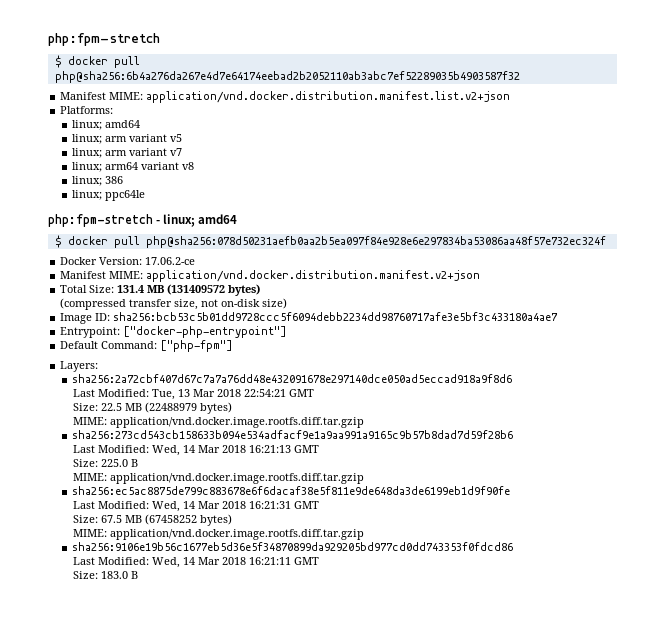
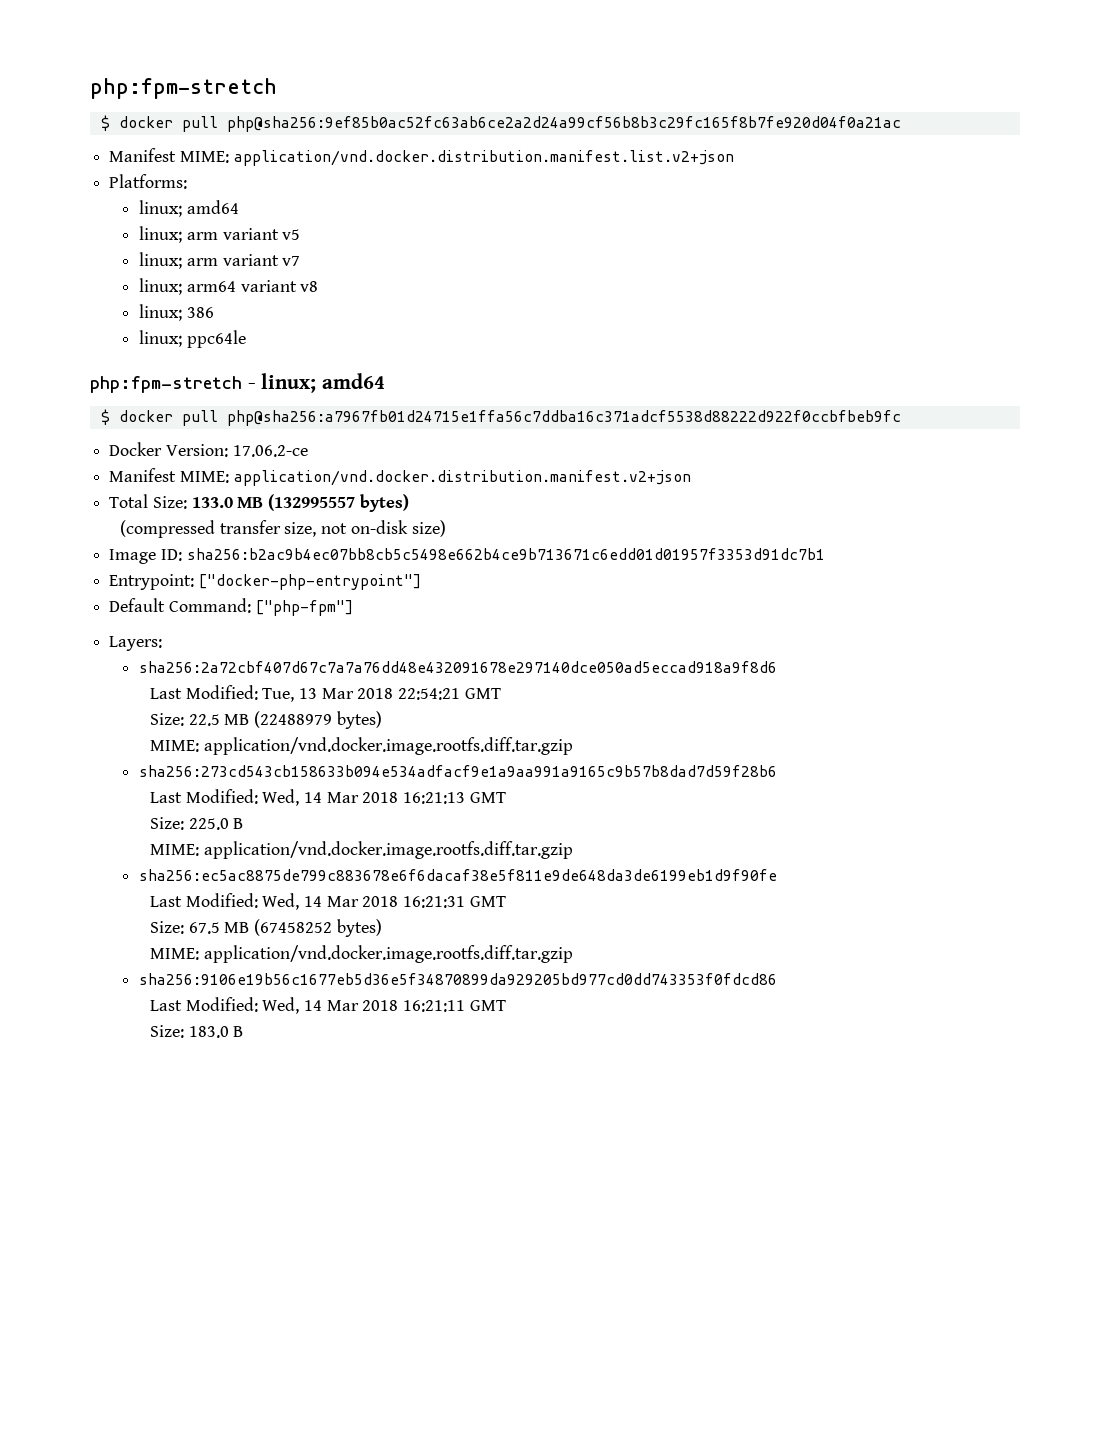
- $ docker pull php@sha256:6b4a276da267e4d7e64174eebad2b2052110ab3abc7ef52289035b4903587f32
+ $ docker pull php@sha256:9ef85b0ac52fc63ab6ce2a2d24a99cf56b8b3c29fc165f8b7fe920d04f0a21ac
- $ docker pull php@sha256:078d50231aefb0aa2b5ea097f84e928e6e297834ba53086aa48f57e732ec324f
+ $ docker pull php@sha256:a7967fb01d24715e1ffa56c7ddba16c371adcf5538d88222d922f0ccbfbeb9fc
- Total Size: 131.4 MB (131409572 bytes)
+ Total Size: 133.0 MB (132995557 bytes)
- Image ID: sha256:bcb53c5b01dd9728ccc5f6094debb2234dd98760717afe3e5bf3c433180a4ae7
+ Image ID: sha256:b2ac9b4ec07bb8cb5c5498e662b4ce9b713671c6edd01d01957f3353d91dc7b1

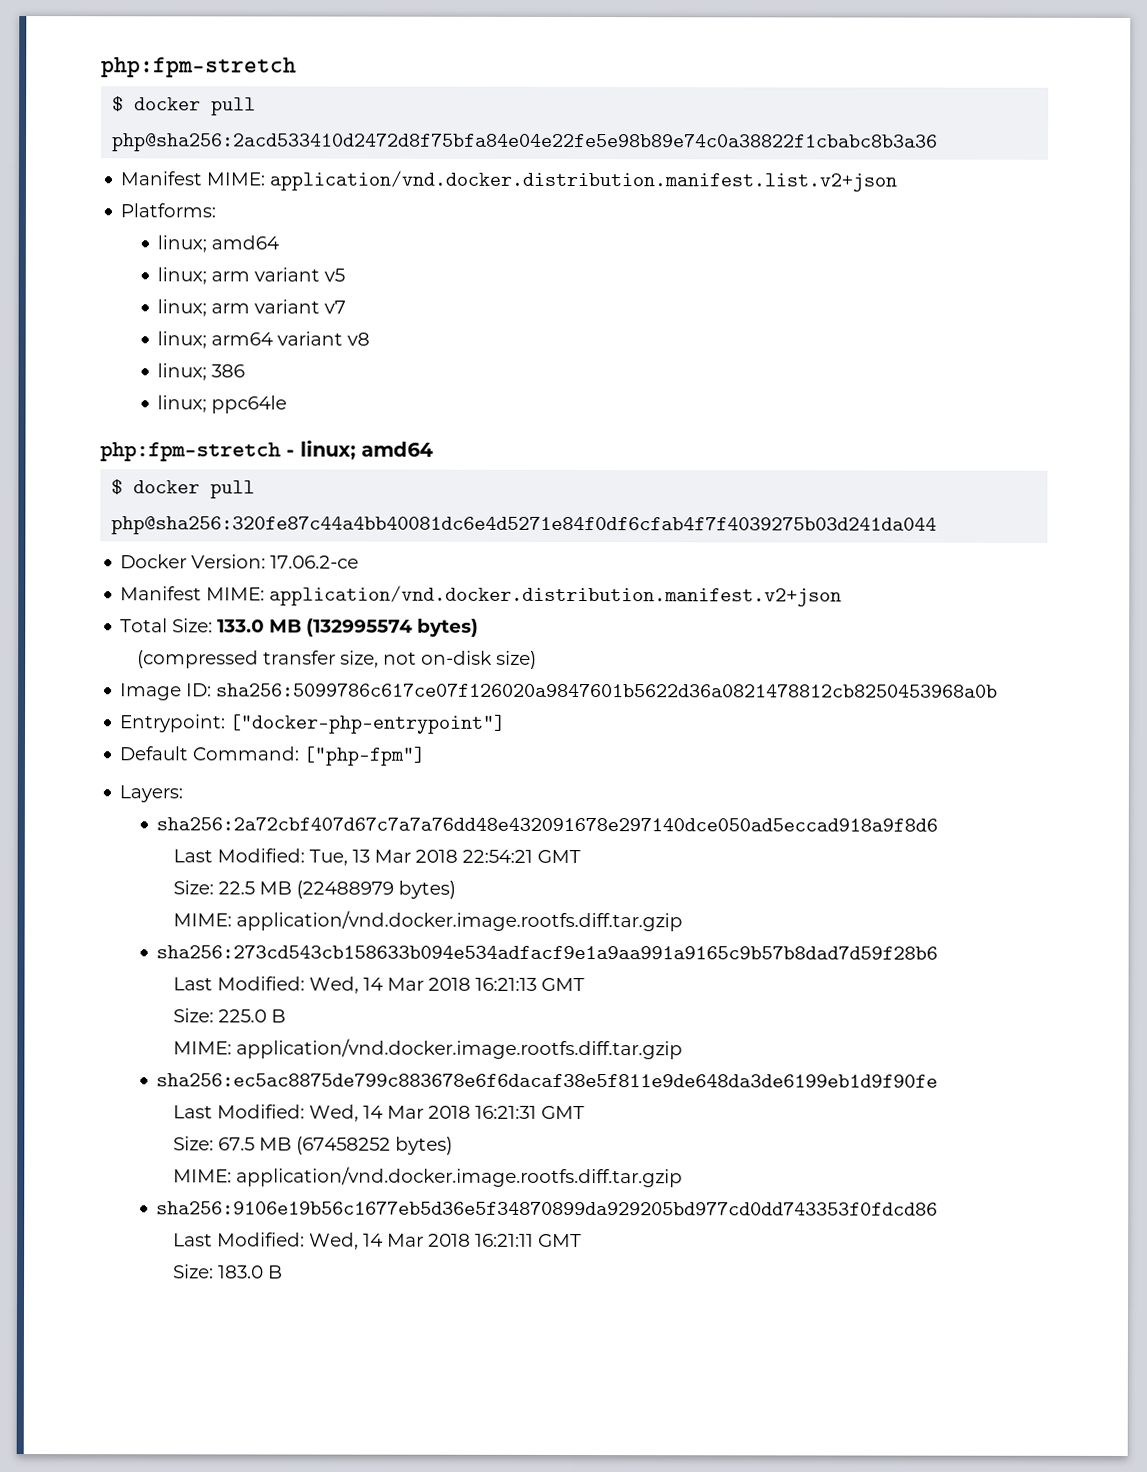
- $ docker pull php@sha256:9ef85b0ac52fc63ab6ce2a2d24a99cf56b8b3c29fc165f8b7fe920d04f0a21ac
+ $ docker pull php@sha256:2acd533410d2472d8f75bfa84e04e22fe5e98b89e74c0a38822f1cbabc8b3a36
- $ docker pull php@sha256:a7967fb01d24715e1ffa56c7ddba16c371adcf5538d88222d922f0ccbfbeb9fc
+ $ docker pull php@sha256:320fe87c44a4bb40081dc6e4d5271e84f0df6cfab4f7f4039275b03d241da044
- Total Size: 133.0 MB (132995557 bytes)
+ Total Size: 133.0 MB (132995574 bytes)
- Image ID: sha256:b2ac9b4ec07bb8cb5c5498e662b4ce9b713671c6edd01d01957f3353d91dc7b1
+ Image ID: sha256:5099786c617ce07f126020a9847601b5622d36a0821478812cb8250453968a0b

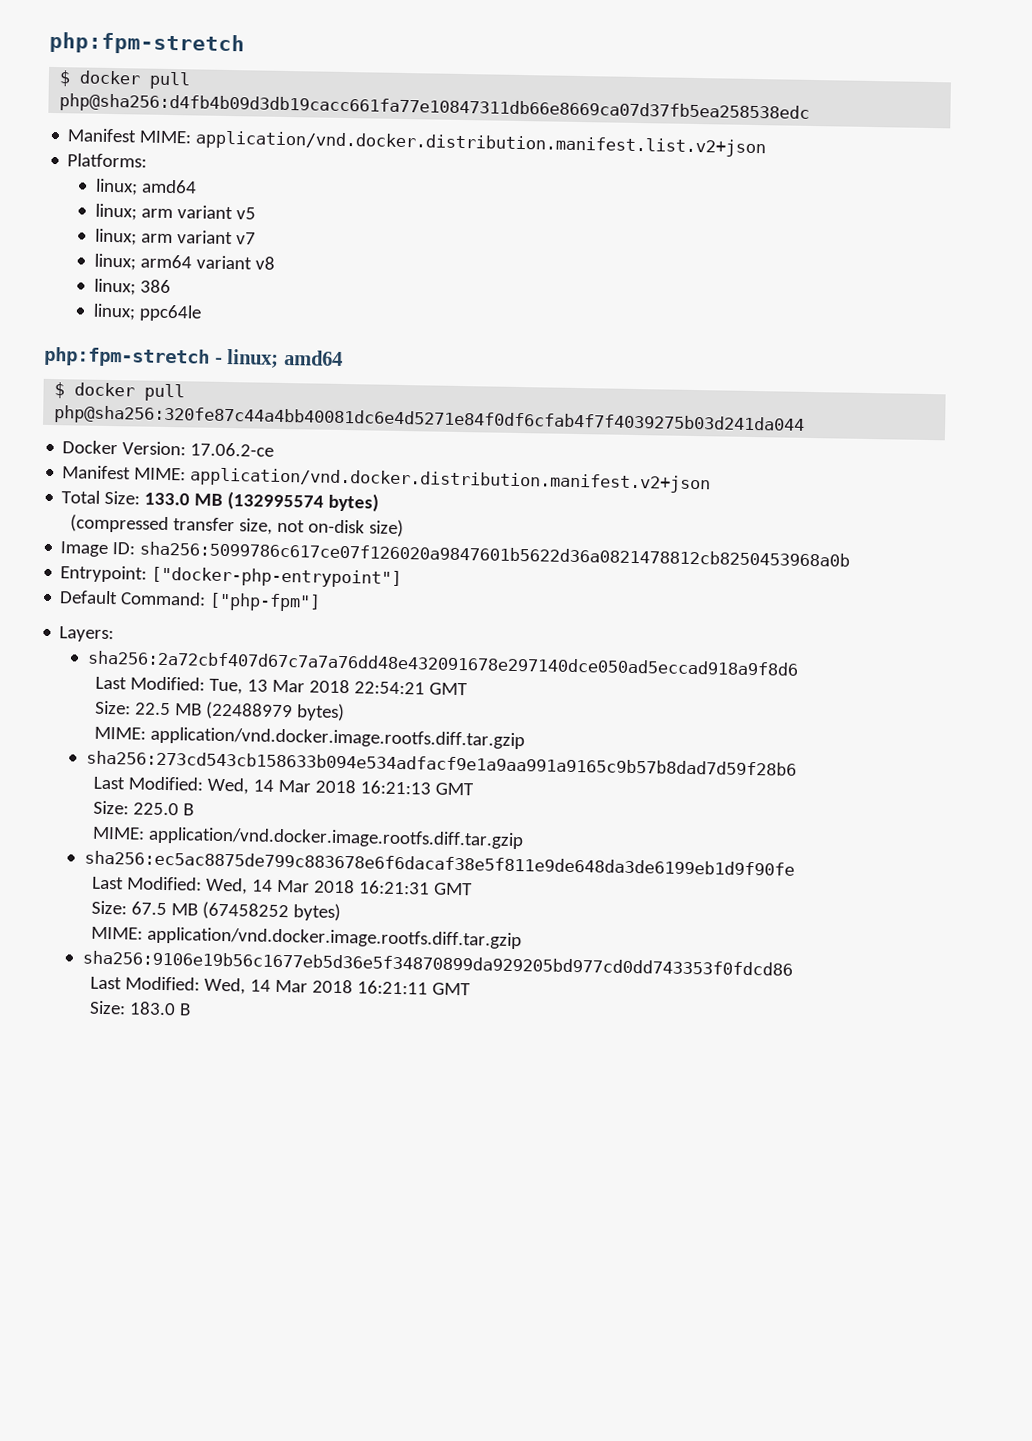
- $ docker pull php@sha256:2acd533410d2472d8f75bfa84e04e22fe5e98b89e74c0a38822f1cbabc8b3a36
+ $ docker pull php@sha256:d4fb4b09d3db19cacc661fa77e10847311db66e8669ca07d37fb5ea258538edc

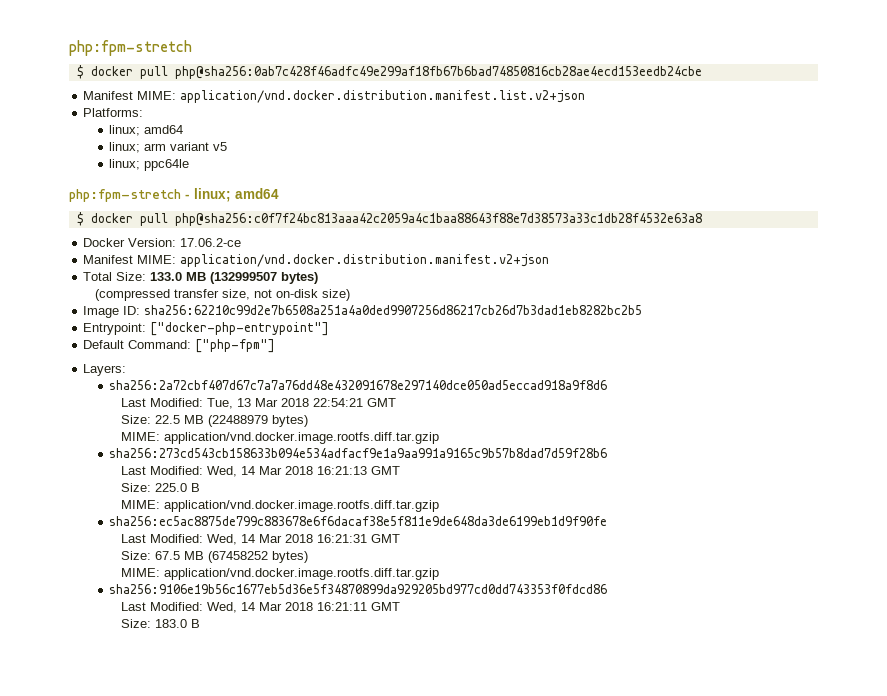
- $ docker pull php@sha256:d4fb4b09d3db19cacc661fa77e10847311db66e8669ca07d37fb5ea258538edc
+ $ docker pull php@sha256:0ab7c428f46adfc49e299af18fb67b6bad74850816cb28ae4ecd153eedb24cbe
- linux; arm variant v7
- linux; arm64 variant v8
- linux; 386
- $ docker pull php@sha256:320fe87c44a4bb40081dc6e4d5271e84f0df6cfab4f7f4039275b03d241da044
+ $ docker pull php@sha256:c0f7f24bc813aaa42c2059a4c1baa88643f88e7d38573a33c1db28f4532e63a8
- Total Size: 133.0 MB (132995574 bytes)
+ Total Size: 133.0 MB (132999507 bytes)
- Image ID: sha256:5099786c617ce07f126020a9847601b5622d36a0821478812cb8250453968a0b
+ Image ID: sha256:62210c99d2e7b6508a251a4a0ded9907256d86217cb26d7b3dad1eb8282bc2b5

